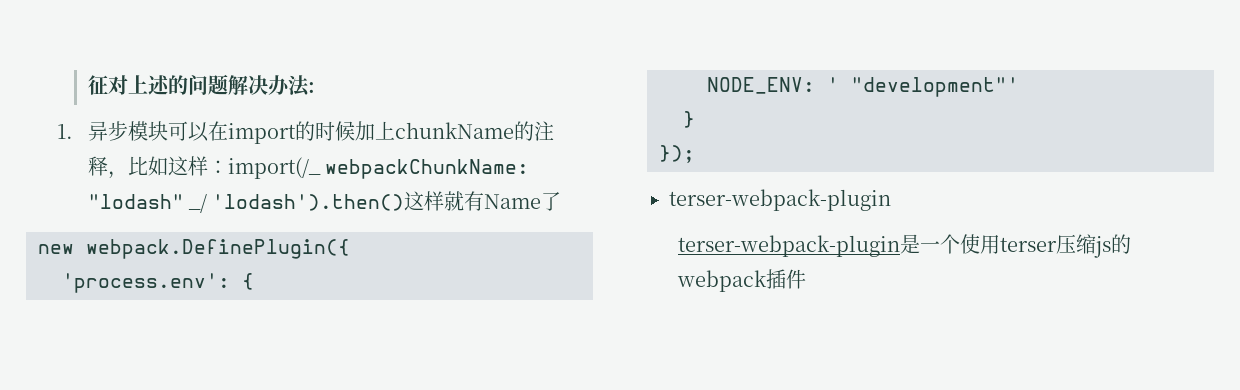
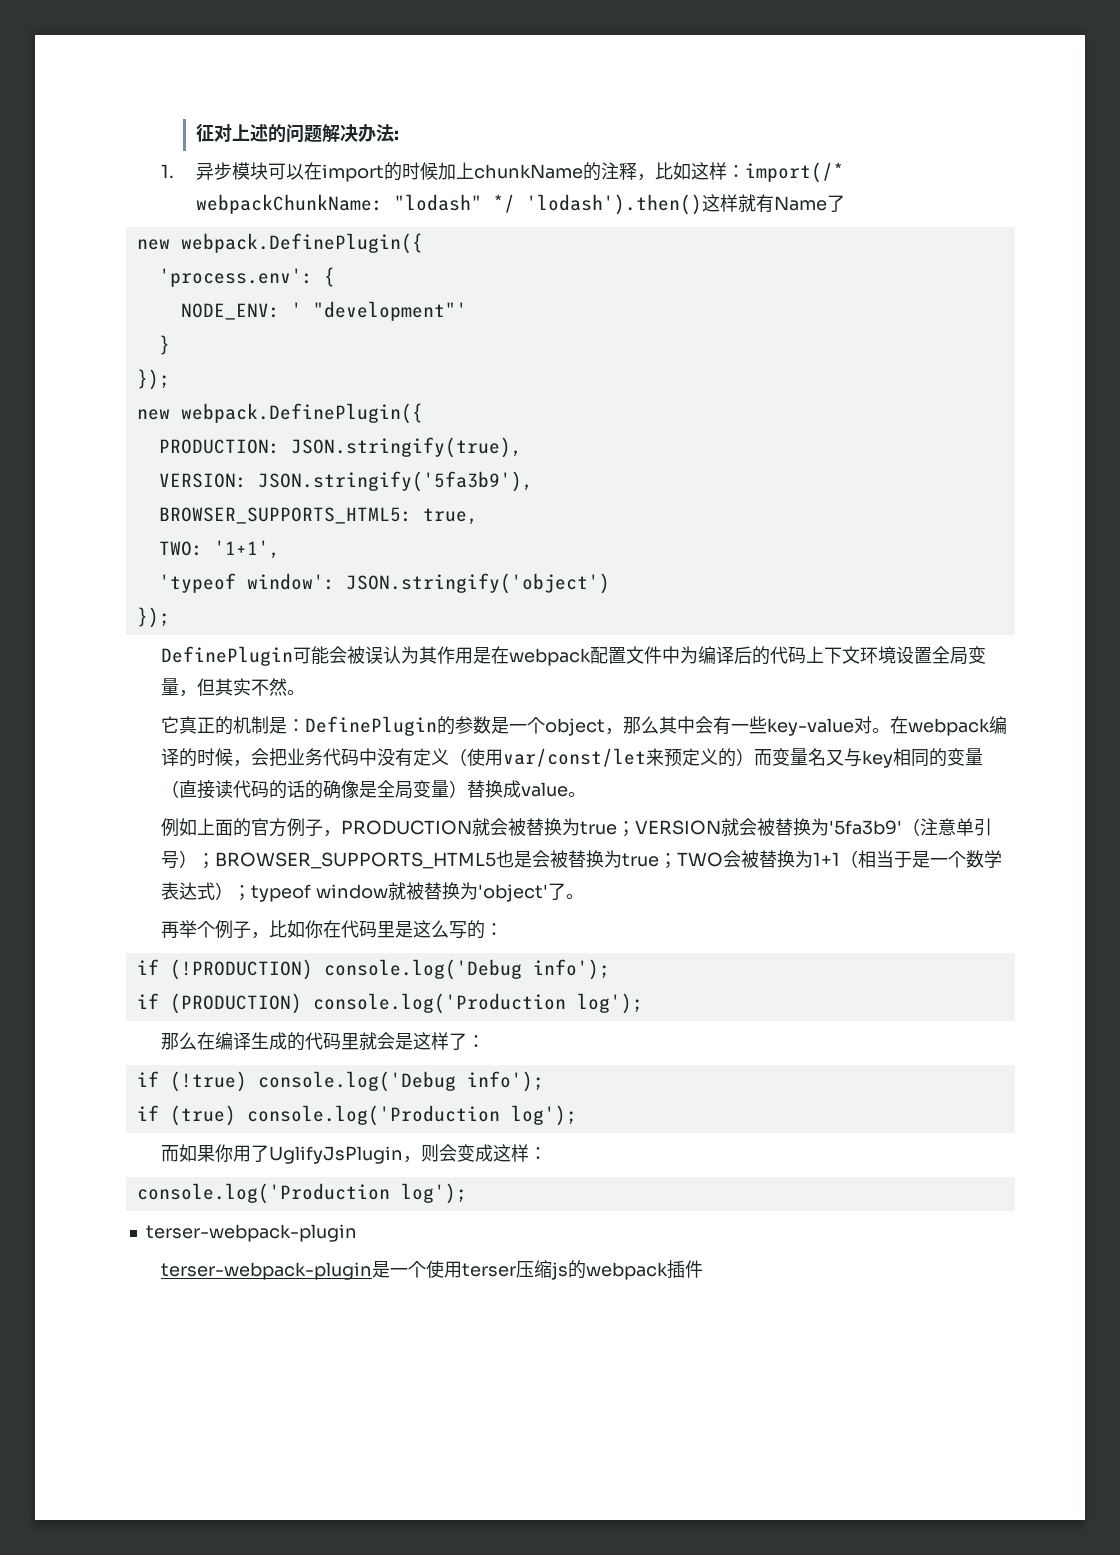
- 1.异步模块可以在import的时候加上chunkName的注释，比如这样：import(/_ webpackChunkName: "lodash" _/ 'lodash').then()这样就有Name了
+ 1.异步模块可以在import的时候加上chunkName的注释，比如这样：import(/* webpackChunkName: "lodash" */ 'lodash').then()这样就有Name了
  }
  });
+ new webpack.DefinePlugin({
+ PRODUCTION: JSON.stringify(true),
+ VERSION: JSON.stringify('5fa3b9'),
+ BROWSER_SUPPORTS_HTML5: true,
+ TWO: '1+1',
+ 'typeof window': JSON.stringify('object')
+ });
+ DefinePlugin可能会被误认为其作用是在webpack配置文件中为编译后的代码上下文环境设置全局变量，但其实不然。
+ 它真正的机制是：DefinePlugin的参数是一个object，那么其中会有一些key-value对。在webpack编译的时候，会把业务代码中没有定义（使用var/const/let来预定义的）而变量名又与key相同的变量（直接读代码的话的确像是全局变量）替换成value。
+ 例如上面的官方例子，PRODUCTION就会被替换为true；VERSION就会被替换为'5fa3b9'（注意单引号）；BROWSER_SUPPORTS_HTML5也是会被替换为true；TWO会被替换为1+1（相当于是一个数学表达式）；typeof window就被替换为'object'了。
+ 再举个例子，比如你在代码里是这么写的：
+ if (!PRODUCTION) console.log('Debug info');
+ if (PRODUCTION) console.log('Production log');
+ 那么在编译生成的代码里就会是这样了：
+ if (!true) console.log('Debug info');
+ if (true) console.log('Production log');
+ 而如果你用了UglifyJsPlugin，则会变成这样：
+ console.log('Production log');

